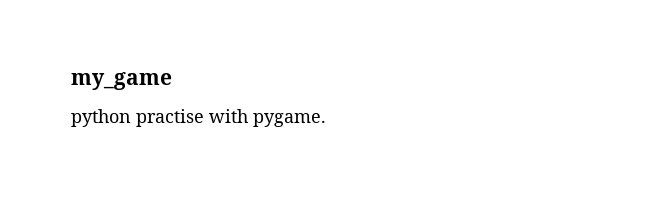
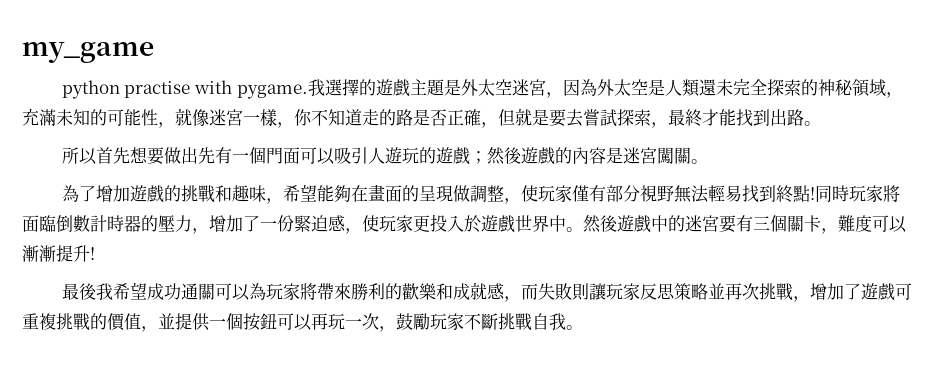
+ 我選擇的遊戲主題是外太空迷宮，因為外太空是人類還未完全探索的神秘領域，充滿未知的可能性，就像迷宮一樣，你不知道走的路是否正確，但就是要去嘗試探索，最終才能找到出路。
+ 所以首先想要做出先有一個門面可以吸引人遊玩的遊戲；然後遊戲的內容是迷宮闖關。
+ 為了增加遊戲的挑戰和趣味，希望能夠在畫面的呈現做調整，使玩家僅有部分視野無法輕易找到終點!同時玩家將面臨倒數計時器的壓力，增加了一份緊迫感，使玩家更投入於遊戲世界中。然後遊戲中的迷宮要有三個關卡，難度可以漸漸提升!
+ 最後我希望成功通關可以為玩家將帶來勝利的歡樂和成就感，而失敗則讓玩家反思策略並再次挑戰，增加了遊戲可重複挑戰的價值，並提供一個按鈕可以再玩一次，鼓勵玩家不斷挑戰自我。

